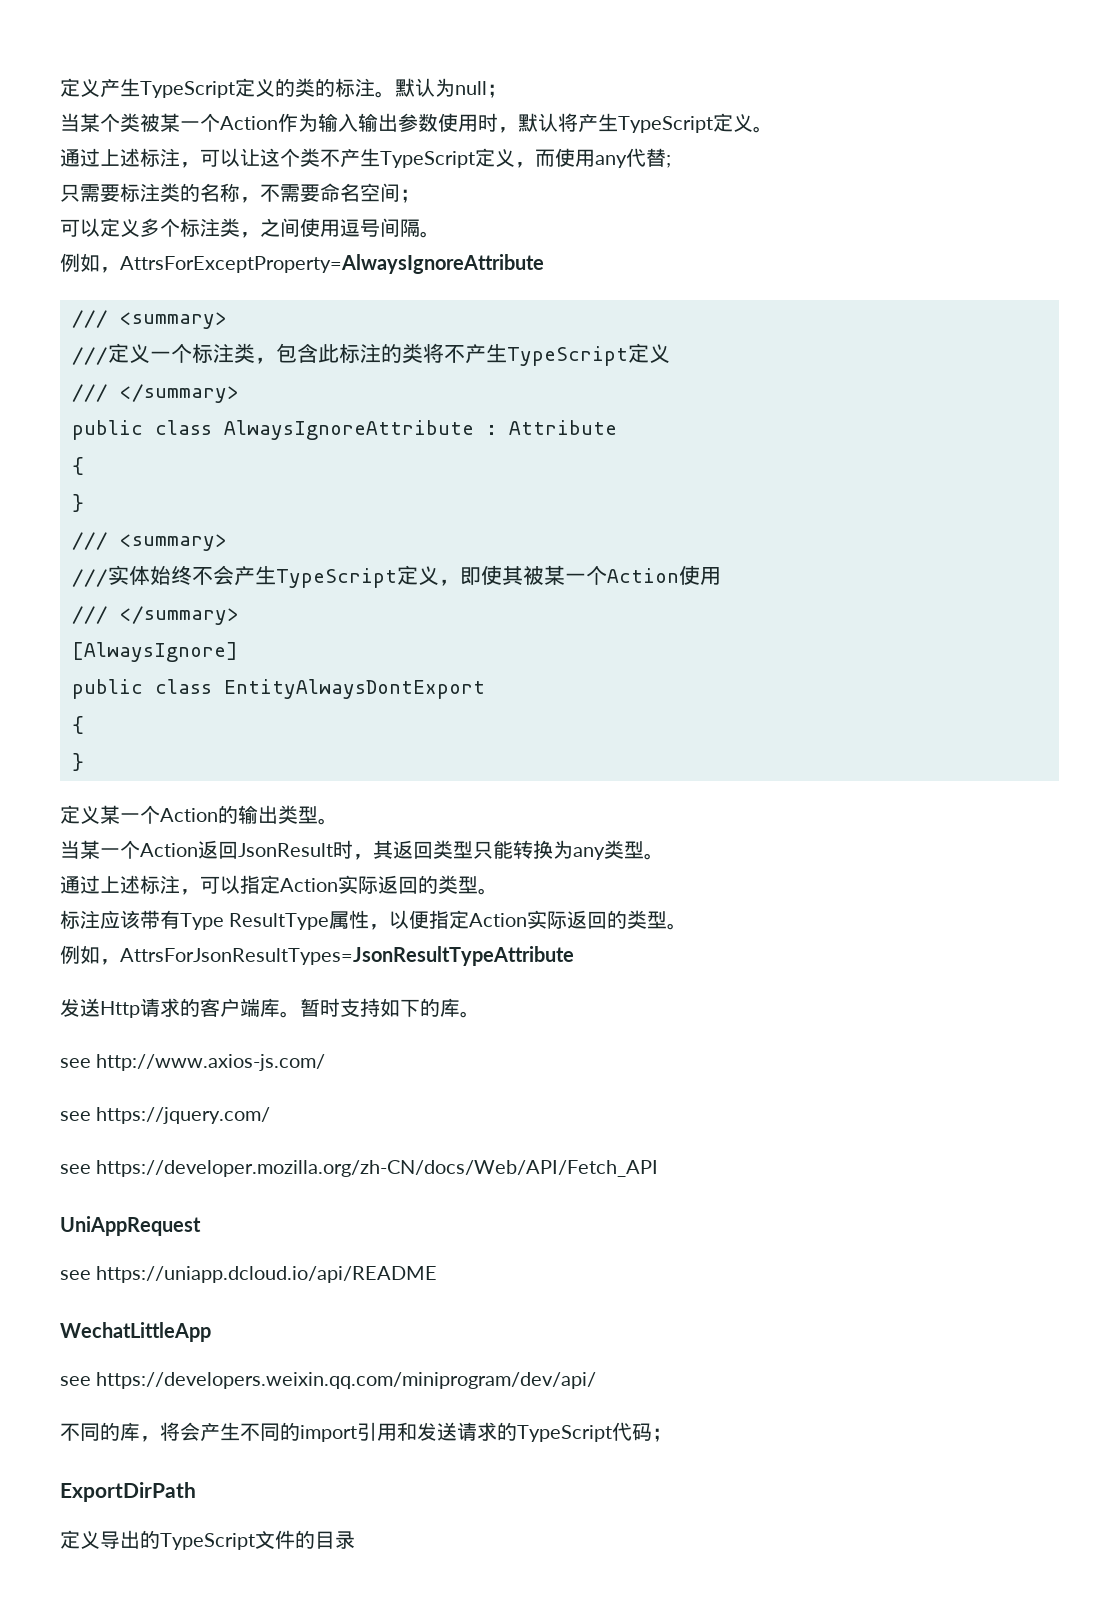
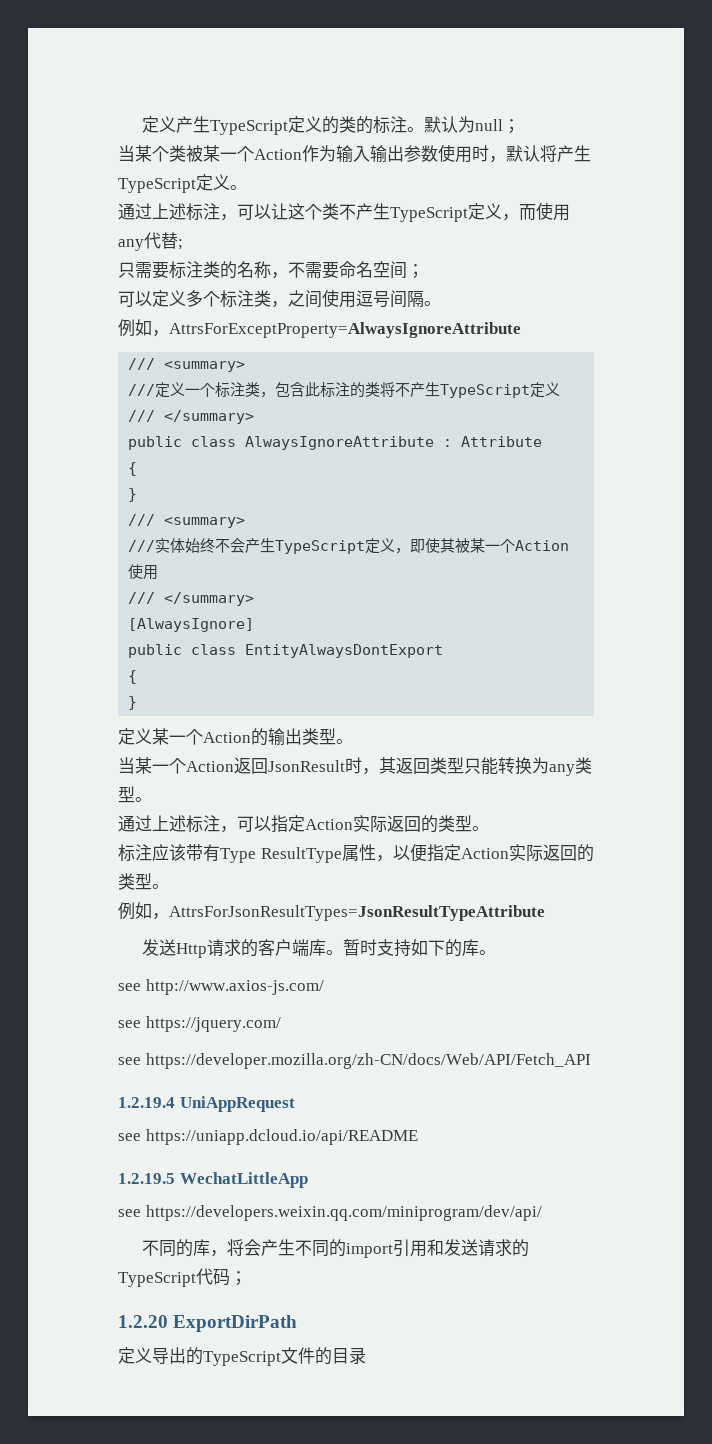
- UniAppRequest
+ 1.2.19.4 UniAppRequest
- WechatLittleApp
+ 1.2.19.5 WechatLittleApp
- ExportDirPath
+ 1.2.20 ExportDirPath

